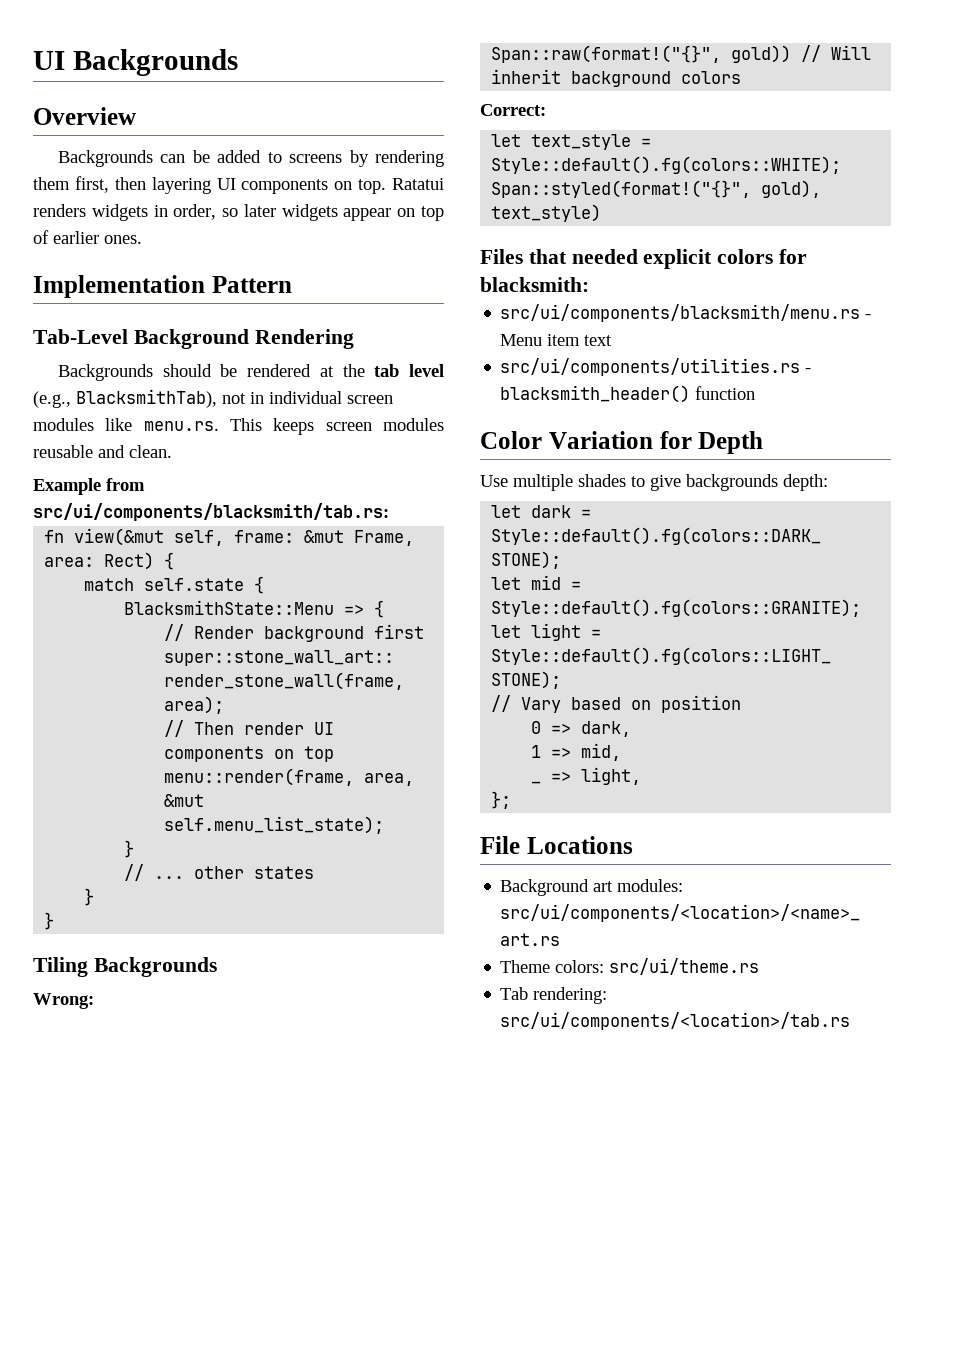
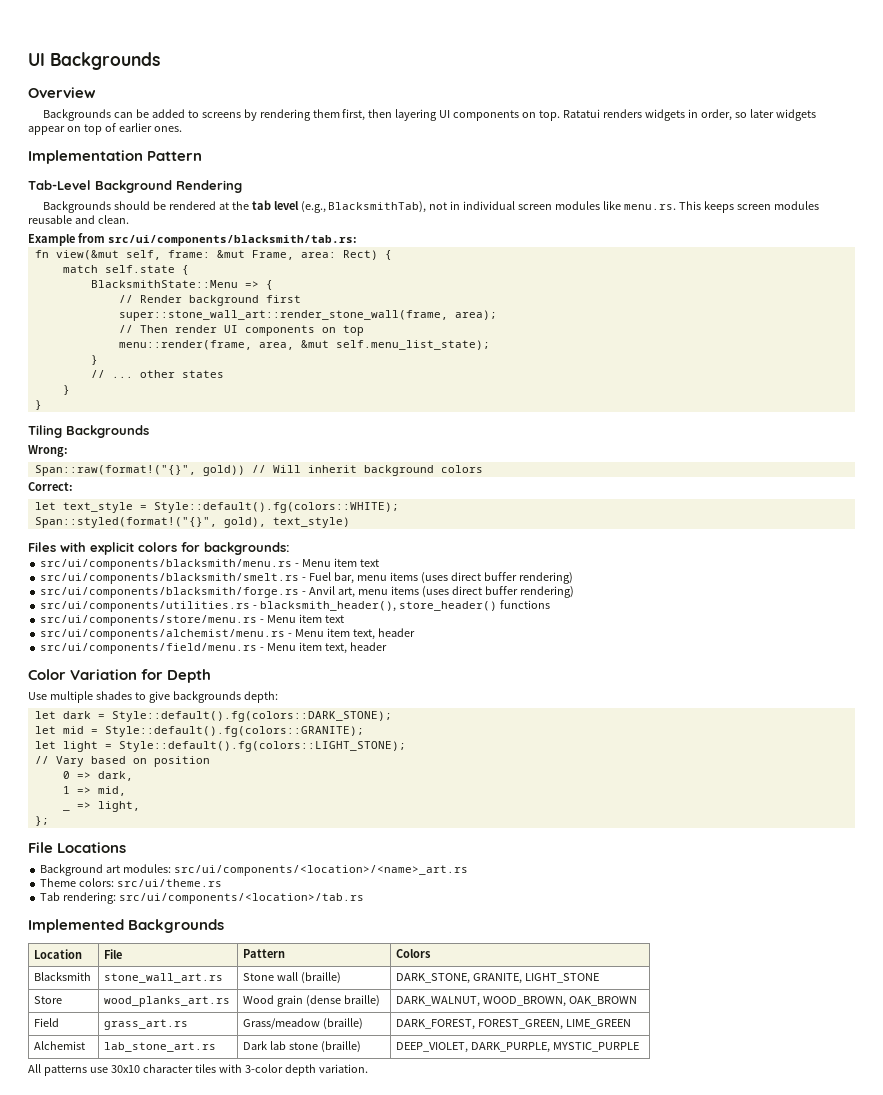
- Files that needed explicit colors for blacksmith:
+ Files with explicit colors for backgrounds:
- src/ui/components/utilities.rs - blacksmith_header() function
+ src/ui/components/blacksmith/smelt.rs - Fuel bar, menu items (uses direct buffer rendering)
+ src/ui/components/blacksmith/forge.rs - Anvil art, menu items (uses direct buffer rendering)
+ src/ui/components/utilities.rs - blacksmith_header(), store_header() functions
+ src/ui/components/store/menu.rs - Menu item text
+ src/ui/components/alchemist/menu.rs - Menu item text, header
+ src/ui/components/field/menu.rs - Menu item text, header
+ Implemented Backgrounds
+ Location | File | Pattern | Colors
+ Blacksmith | stone_wall_art.rs | Stone wall (braille) | DARK_STONE, GRANITE, LIGHT_STONE
+ Store | wood_planks_art.rs | Wood grain (dense braille) | DARK_WALNUT, WOOD_BROWN, OAK_BROWN
+ Field | grass_art.rs | Grass/meadow (braille) | DARK_FOREST, FOREST_GREEN, LIME_GREEN
+ Alchemist | lab_stone_art.rs | Dark lab stone (braille) | DEEP_VIOLET, DARK_PURPLE, MYSTIC_PURPLE
+ All patterns use 30x10 character tiles with 3-color depth variation.

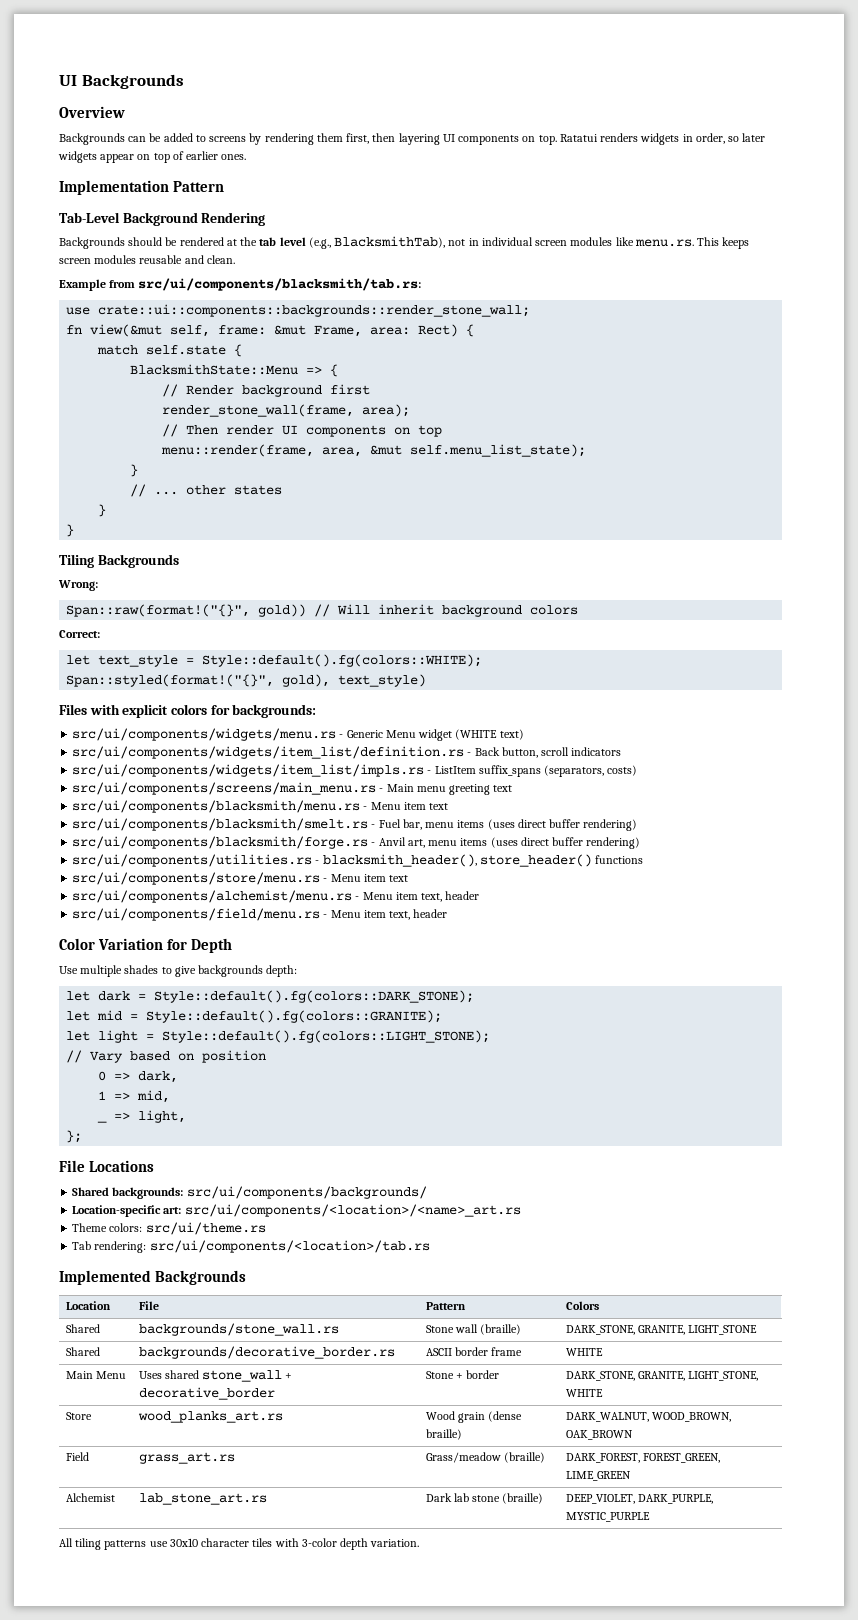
+ use crate::ui::components::backgrounds::render_stone_wall;
- super::stone_wall_art::render_stone_wall(frame, area);
+ render_stone_wall(frame, area);
+ src/ui/components/widgets/menu.rs - Generic Menu widget (WHITE text)
+ src/ui/components/widgets/item_list/definition.rs - Back button, scroll indicators
+ src/ui/components/widgets/item_list/impls.rs - ListItem suffix_spans (separators, costs)
+ src/ui/components/screens/main_menu.rs - Main menu greeting text
- Background art modules: src/ui/components/<location>/<name>_art.rs
+ Shared backgrounds: src/ui/components/backgrounds/
+ Location-specific art: src/ui/components/<location>/<name>_art.rs
- Blacksmith | stone_wall_art.rs | Stone wall (braille) | DARK_STONE, GRANITE, LIGHT_STONE
+ Shared | backgrounds/stone_wall.rs | Stone wall (braille) | DARK_STONE, GRANITE, LIGHT_STONE
+ Shared | backgrounds/decorative_border.rs | ASCII border frame | WHITE
+ Main Menu | Uses shared stone_wall + decorative_border | Stone + border | DARK_STONE, GRANITE, LIGHT_STONE, WHITE
- All patterns use 30x10 character tiles with 3-color depth variation.
+ All tiling patterns use 30x10 character tiles with 3-color depth variation.

